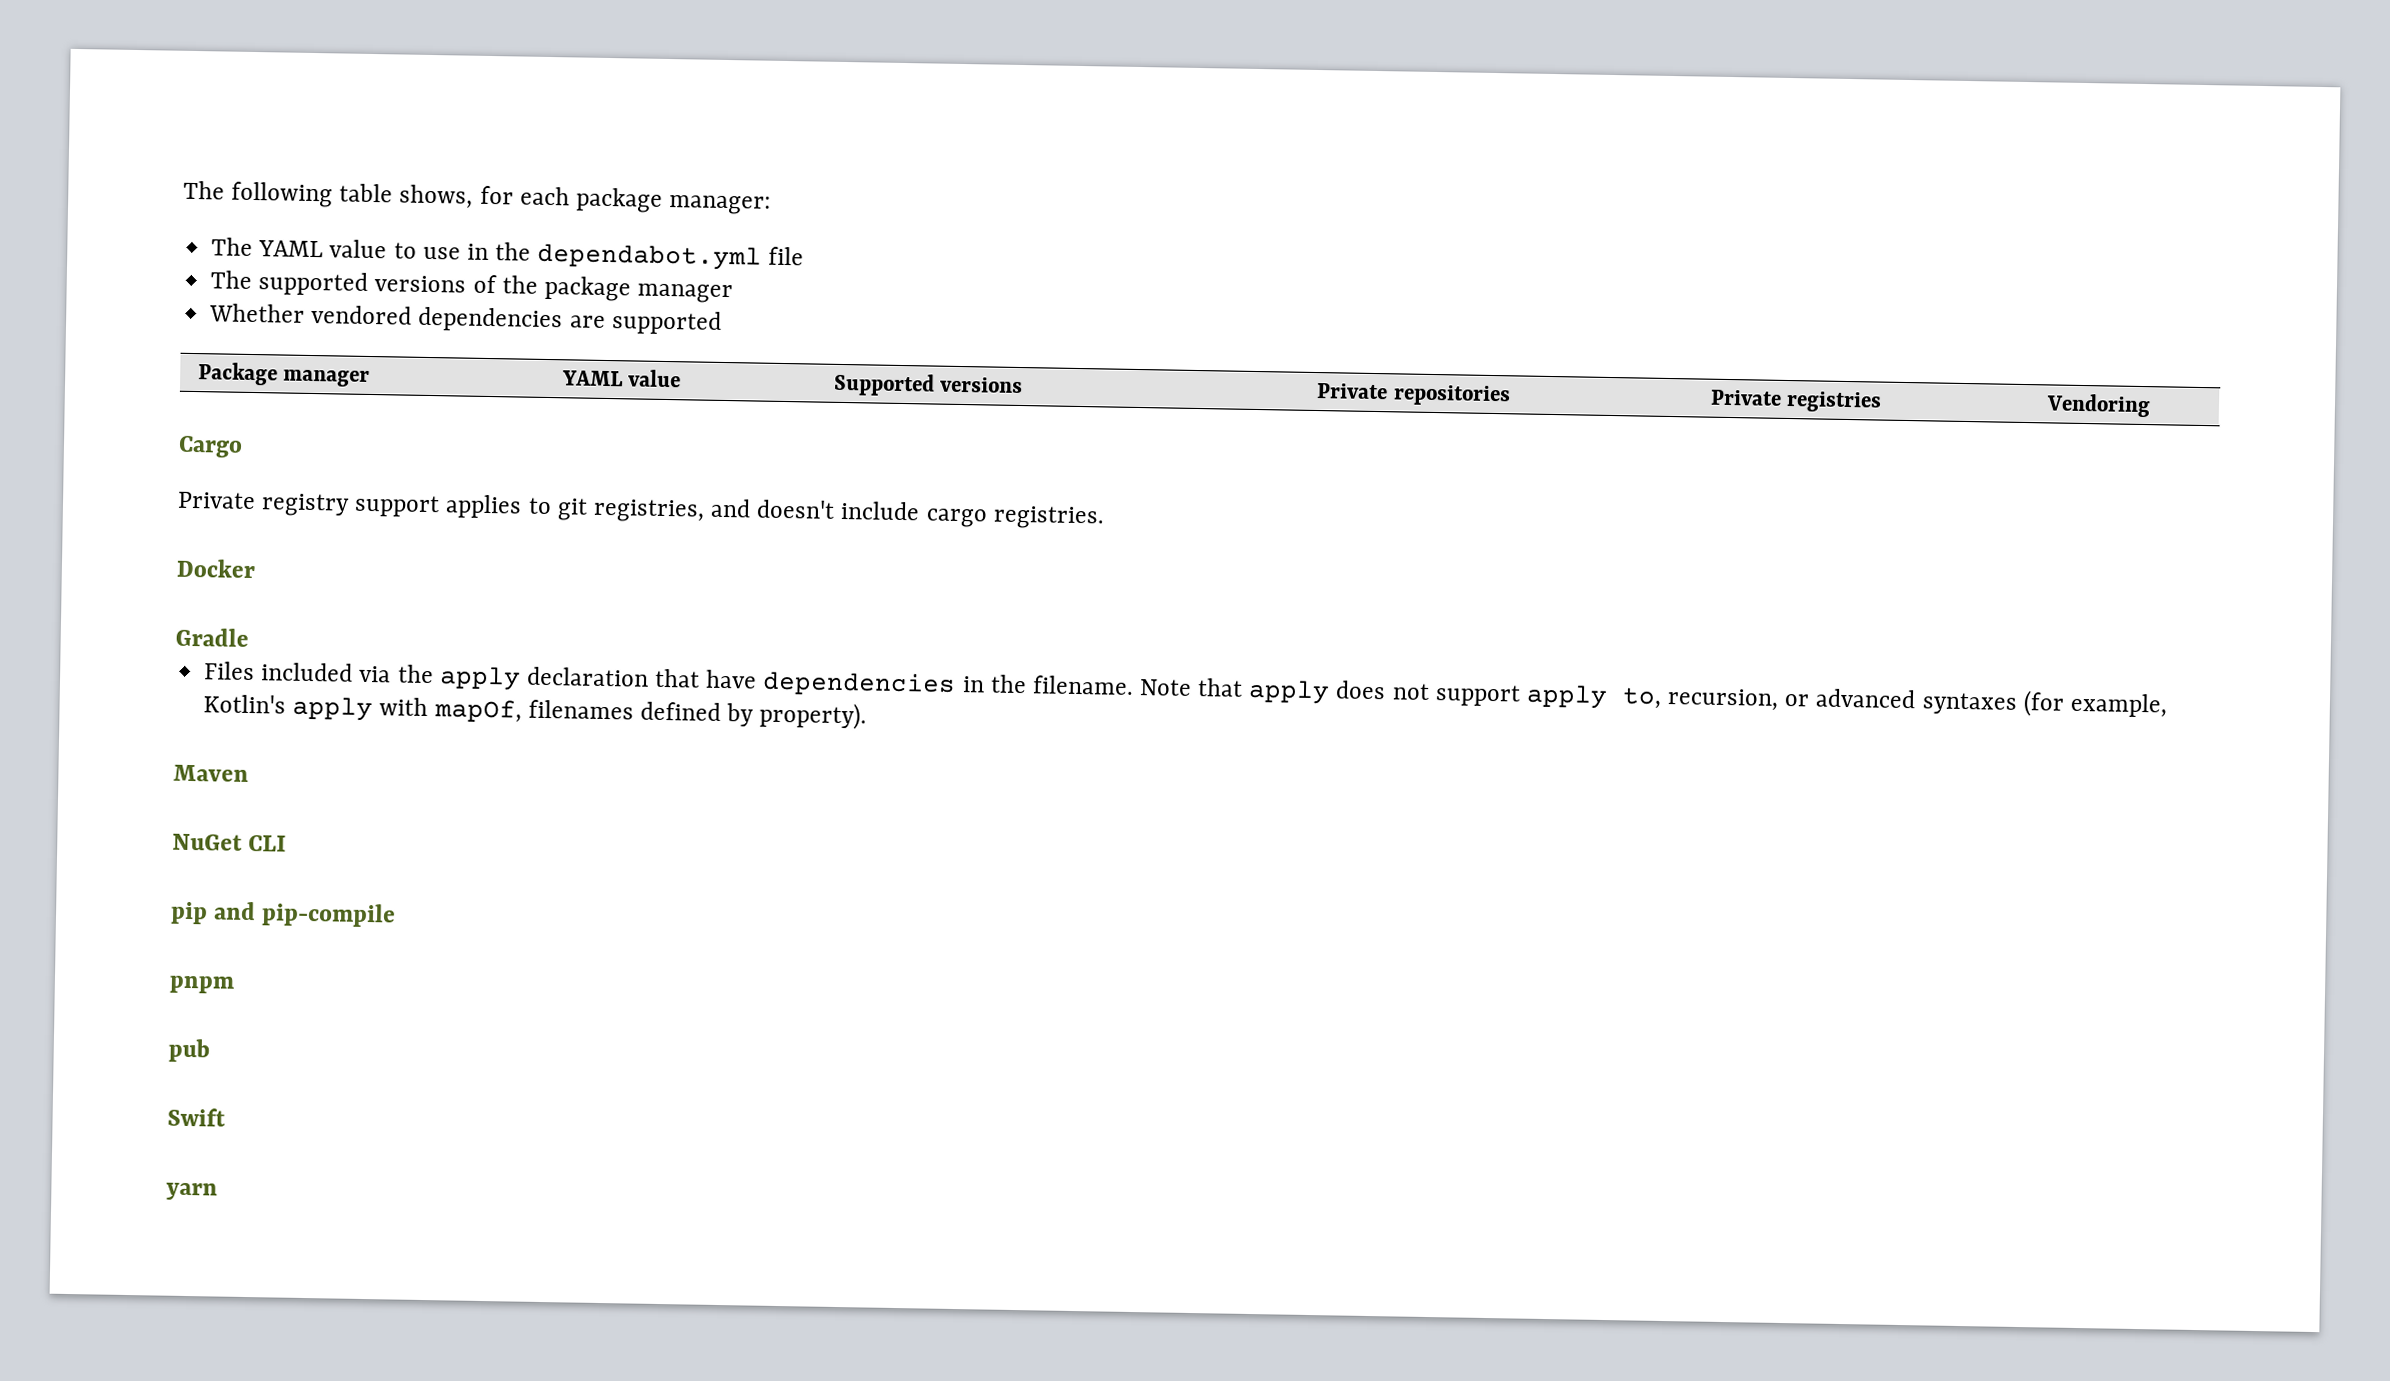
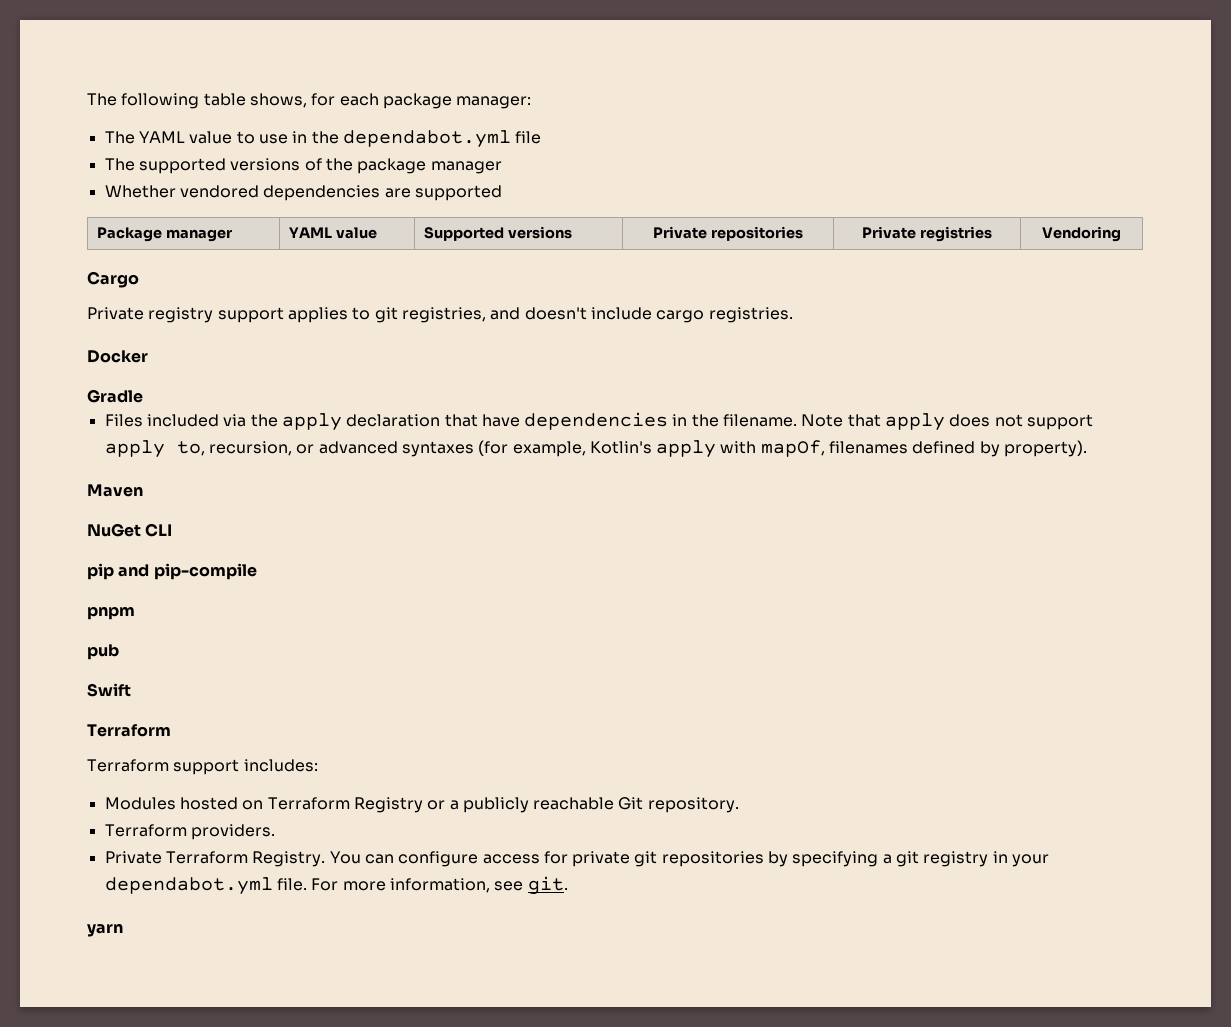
  Swift
+ Terraform
+ Terraform support includes:
+ Modules hosted on Terraform Registry or a publicly reachable Git repository.
+ Terraform providers.
+ Private Terraform Registry. You can configure access for private git repositories by specifying a git registry in your dependabot.yml file. For more information, see git.

